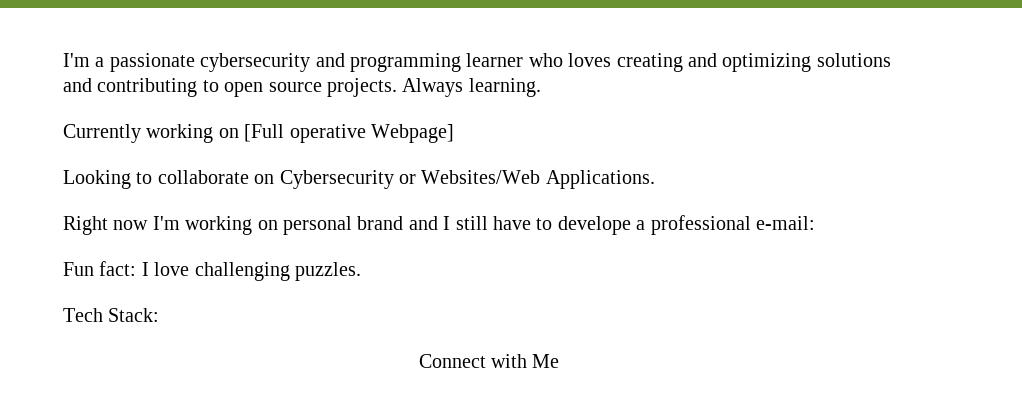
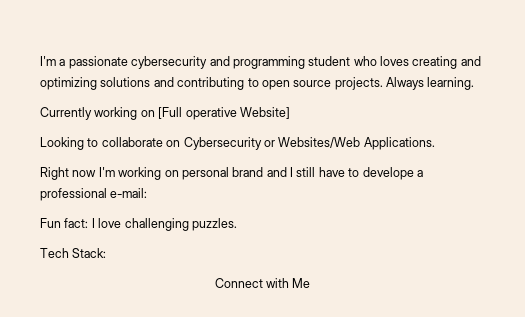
- I'm a passionate cybersecurity and programming learner who loves creating and optimizing solutions and contributing to open source projects.
+ I'm a passionate cybersecurity and programming student who loves creating and optimizing solutions and contributing to open source projects.
- Currently working on [Full operative Webpage]
+ Currently working on [Full operative Website]

